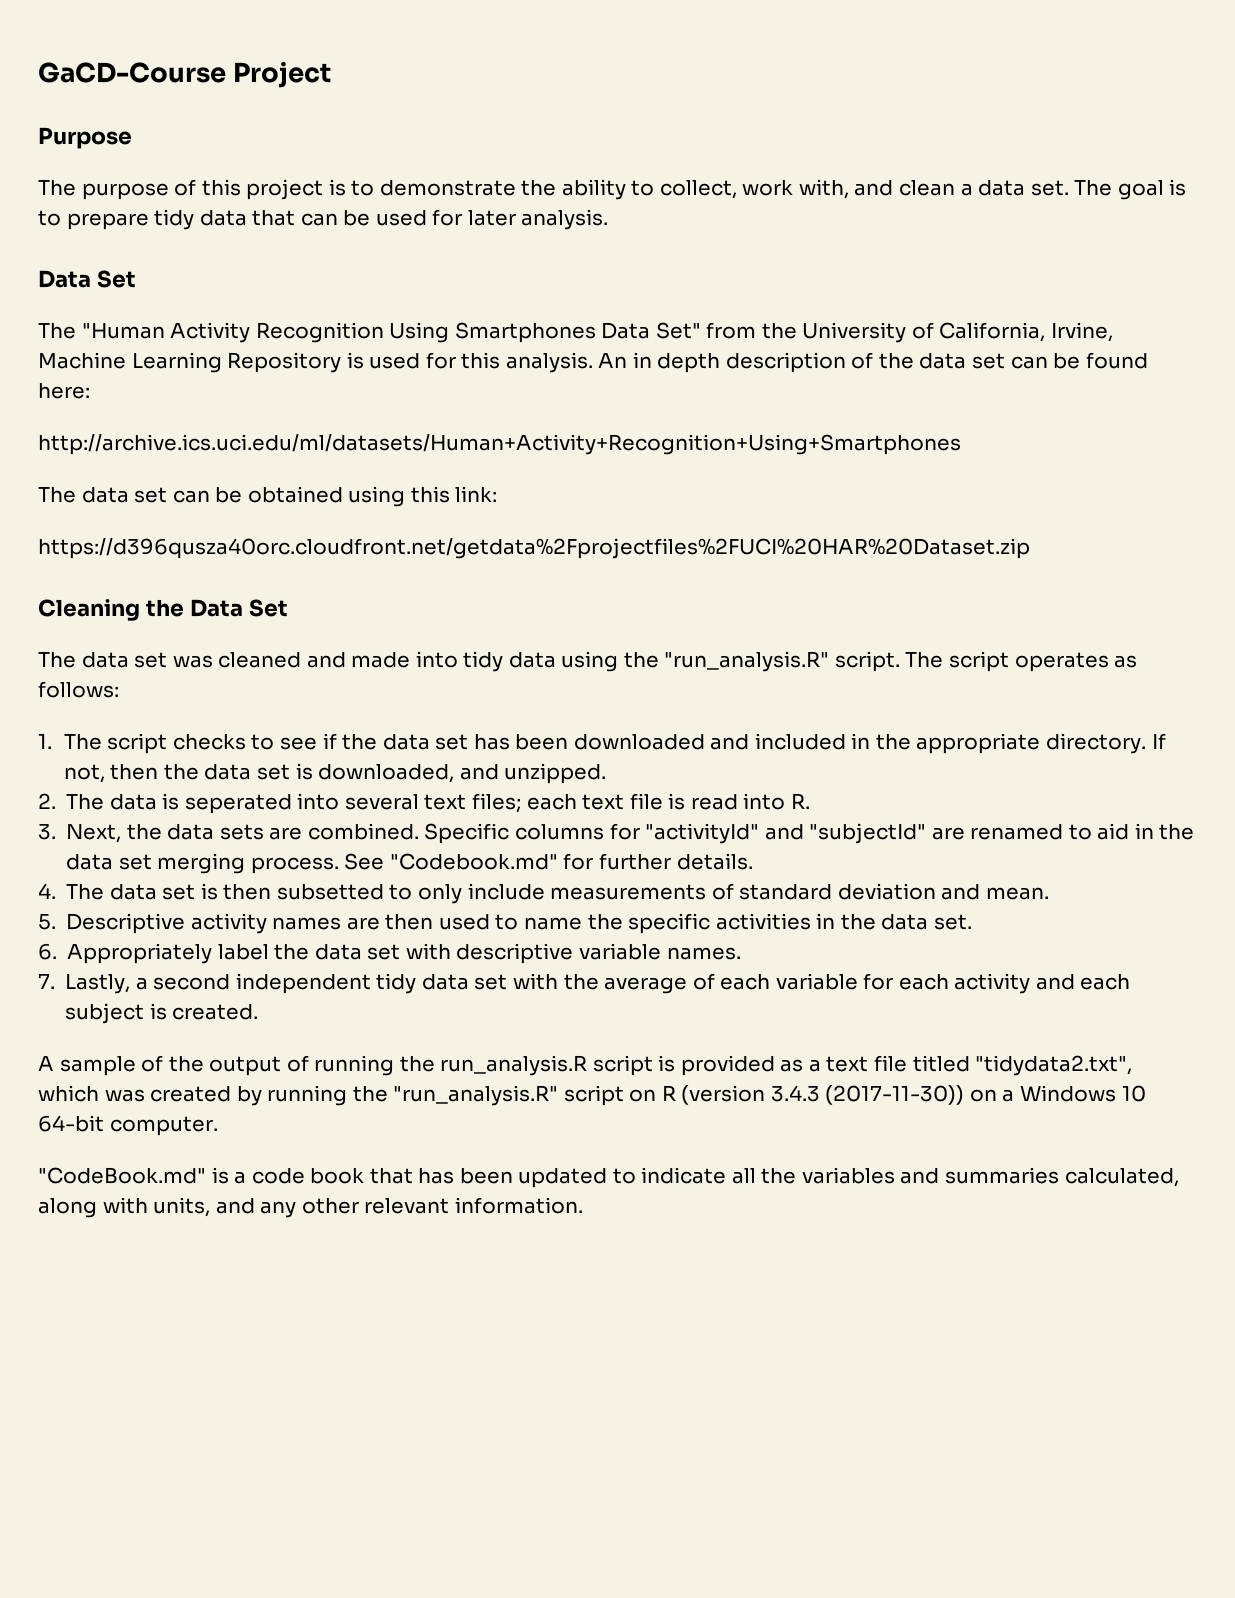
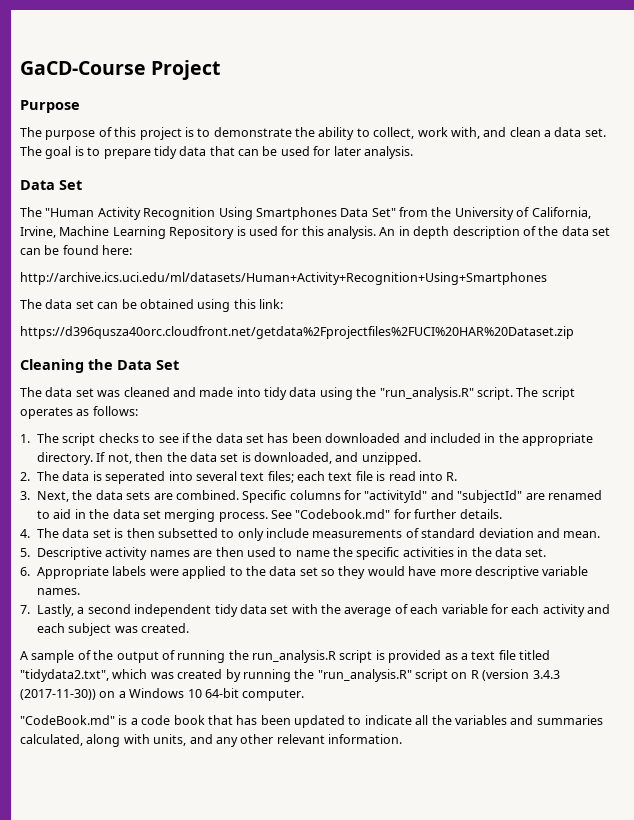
- 6. Appropriately label the data set with descriptive variable names.
+ 6. Appropriate labels were applied to the data set so they would have more descriptive variable names.
- 7. Lastly, a second independent tidy data set with the average of each variable for each activity and each subject is created.
+ 7. Lastly, a second independent tidy data set with the average of each variable for each activity and each subject was created.

